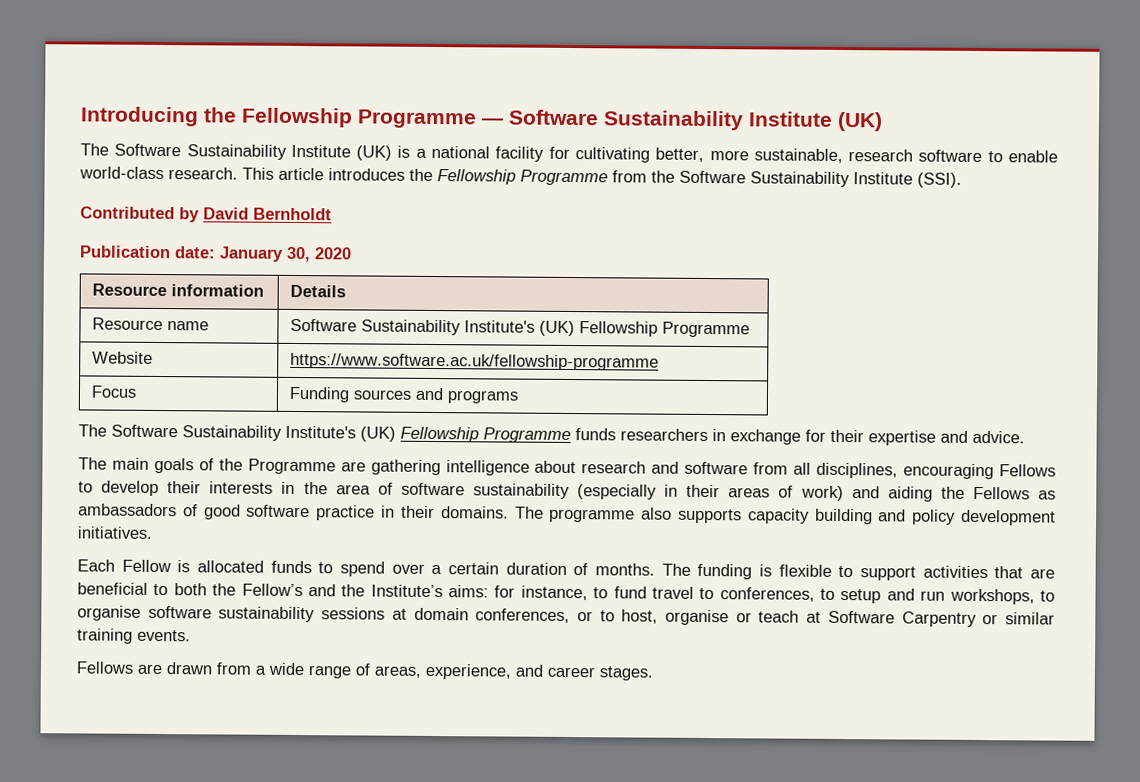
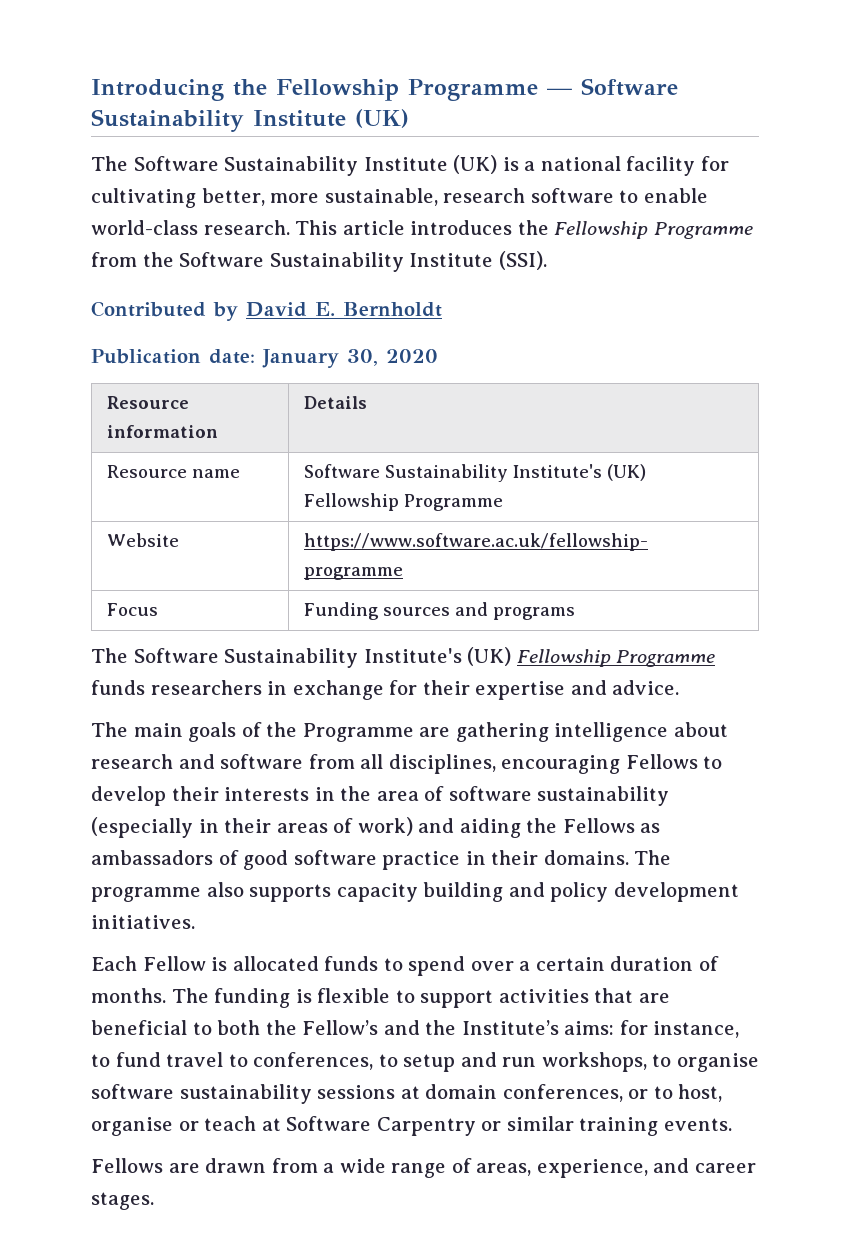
- Contributed by David Bernholdt
+ Contributed by David E. Bernholdt

